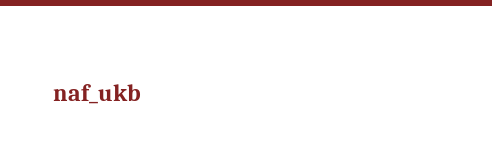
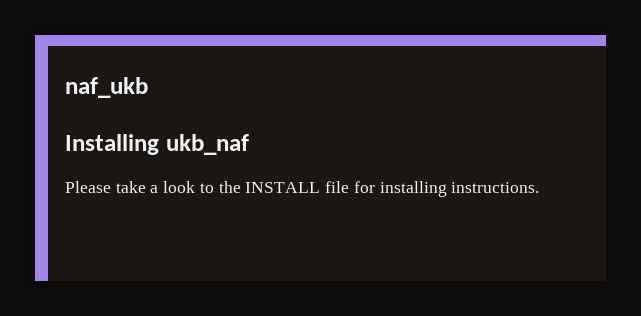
+ Installing ukb_naf
+ Please take a look to the INSTALL file for installing instructions.

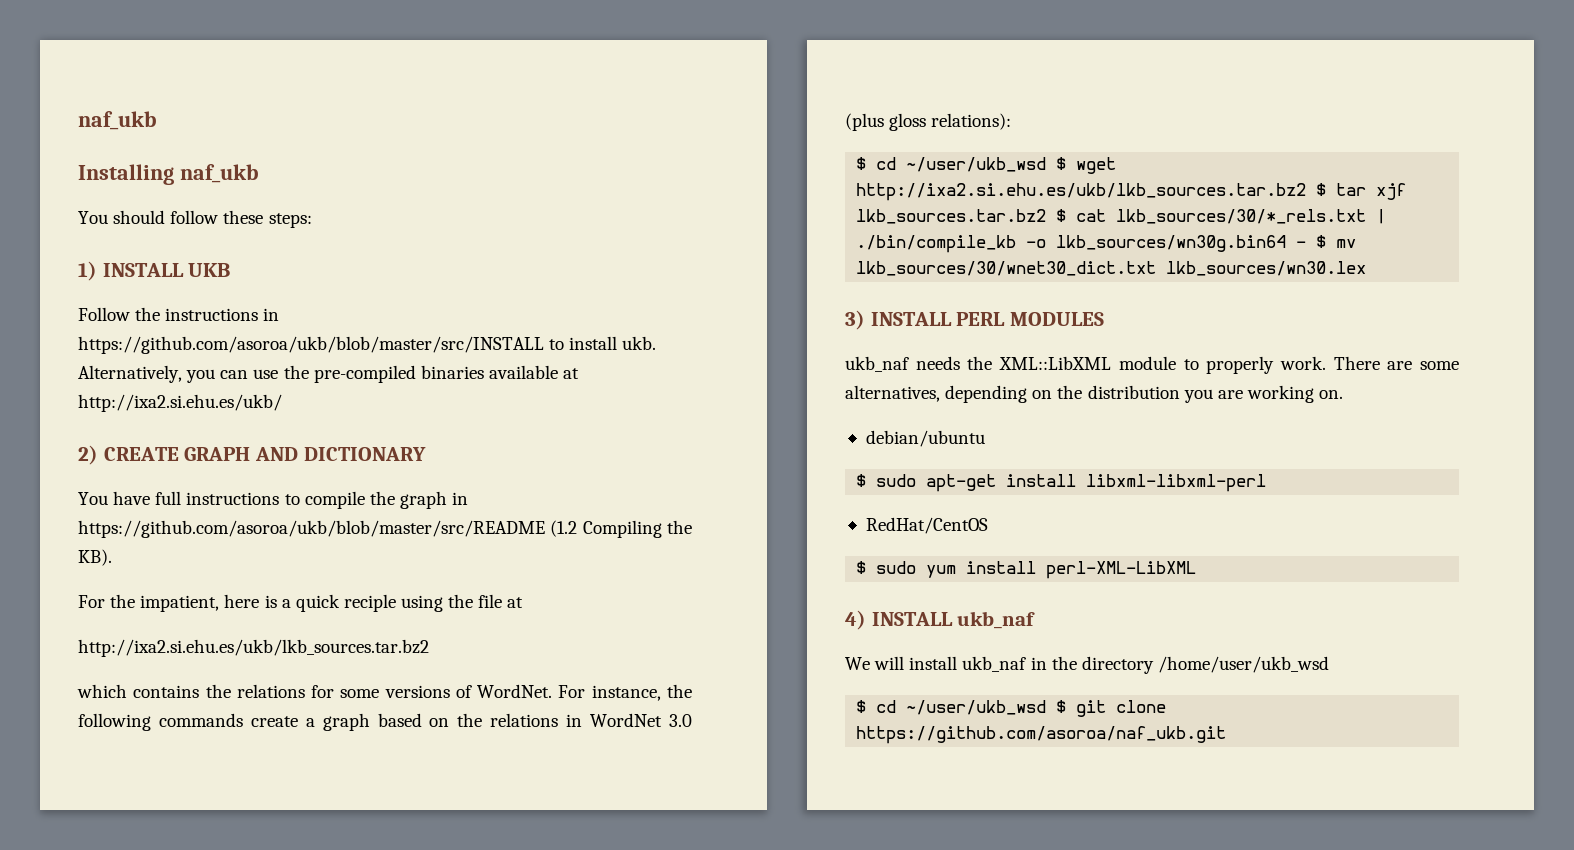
- Installing ukb_naf
- Please take a look to the INSTALL file for installing instructions.
+ Installing naf_ukb
+ You should follow these steps:
+ 1) INSTALL UKB
+ Follow the instructions in https://github.com/asoroa/ukb/blob/master/src/INSTALL to install ukb. Alternatively, you can use the pre-compiled binaries available at http://ixa2.si.ehu.es/ukb/
+ 2) CREATE GRAPH AND DICTIONARY
+ You have full instructions to compile the graph in https://github.com/asoroa/ukb/blob/master/src/README (1.2 Compiling the KB).
+ For the impatient, here is a quick reciple using the file at
+ http://ixa2.si.ehu.es/ukb/lkb_sources.tar.bz2
+ which contains the relations for some versions of WordNet. For instance, the following commands create a graph based on the relations in WordNet 3.0 (plus gloss relations):
+ $ cd ~/user/ukb_wsd $ wget http://ixa2.si.ehu.es/ukb/lkb_sources.tar.bz2 $ tar xjf lkb_sources.tar.bz2 $ cat lkb_sources/30/*_rels.txt | ./bin/compile_kb -o lkb_sources/wn30g.bin64 - $ mv lkb_sources/30/wnet30_dict.txt lkb_sources/wn30.lex
+ 3) INSTALL PERL MODULES
+ ukb_naf needs the XML::LibXML module to properly work. There are some alternatives, depending on the distribution you are working on.
+ debian/ubuntu
+ $ sudo apt-get install libxml-libxml-perl
+ RedHat/CentOS
+ $ sudo yum install perl-XML-LibXML
+ 4) INSTALL ukb_naf
+ We will install ukb_naf in the directory /home/user/ukb_wsd
+ $ cd ~/user/ukb_wsd $ git clone https://github.com/asoroa/naf_ukb.git

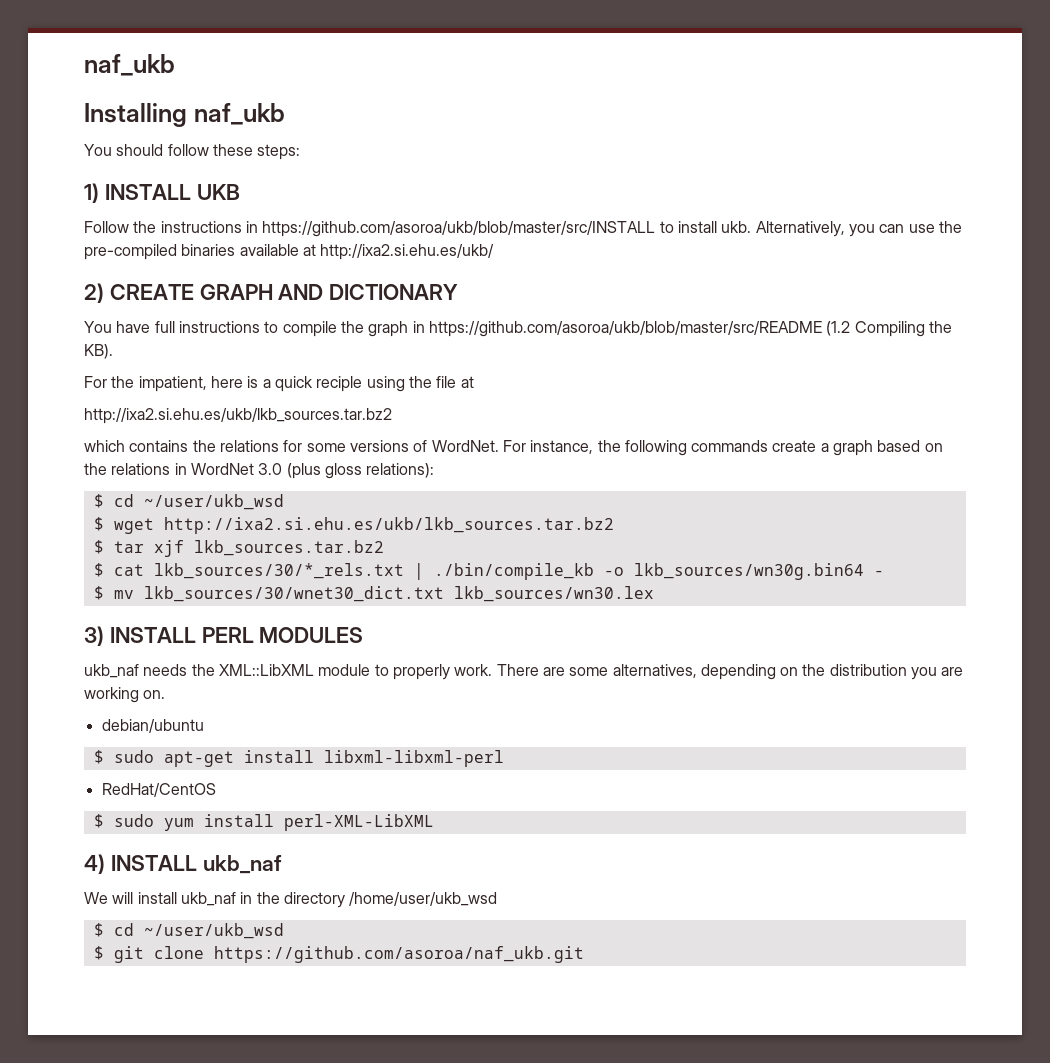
  For instance, the following commands create a graph based on the relations in WordNet 3.0 (plus gloss relations):
- $ cd ~/user/ukb_wsd $ wget http://ixa2.si.ehu.es/ukb/lkb_sources.tar.bz2 $ tar xjf lkb_sources.tar.bz2 $ cat lkb_sources/30/*_rels.txt | ./bin/compile_kb -o lkb_sources/wn30g.bin64 - $ mv lkb_sources/30/wnet30_dict.txt lkb_sources/wn30.lex
+ $ cd ~/user/ukb_wsd
+ $ wget http://ixa2.si.ehu.es/ukb/lkb_sources.tar.bz2
+ $ tar xjf lkb_sources.tar.bz2
+ $ cat lkb_sources/30/*_rels.txt | ./bin/compile_kb -o lkb_sources/wn30g.bin64 -
+ $ mv lkb_sources/30/wnet30_dict.txt lkb_sources/wn30.lex
  We will install ukb_naf in the directory /home/user/ukb_wsd
- $ cd ~/user/ukb_wsd $ git clone https://github.com/asoroa/naf_ukb.git
+ $ cd ~/user/ukb_wsd
+ $ git clone https://github.com/asoroa/naf_ukb.git

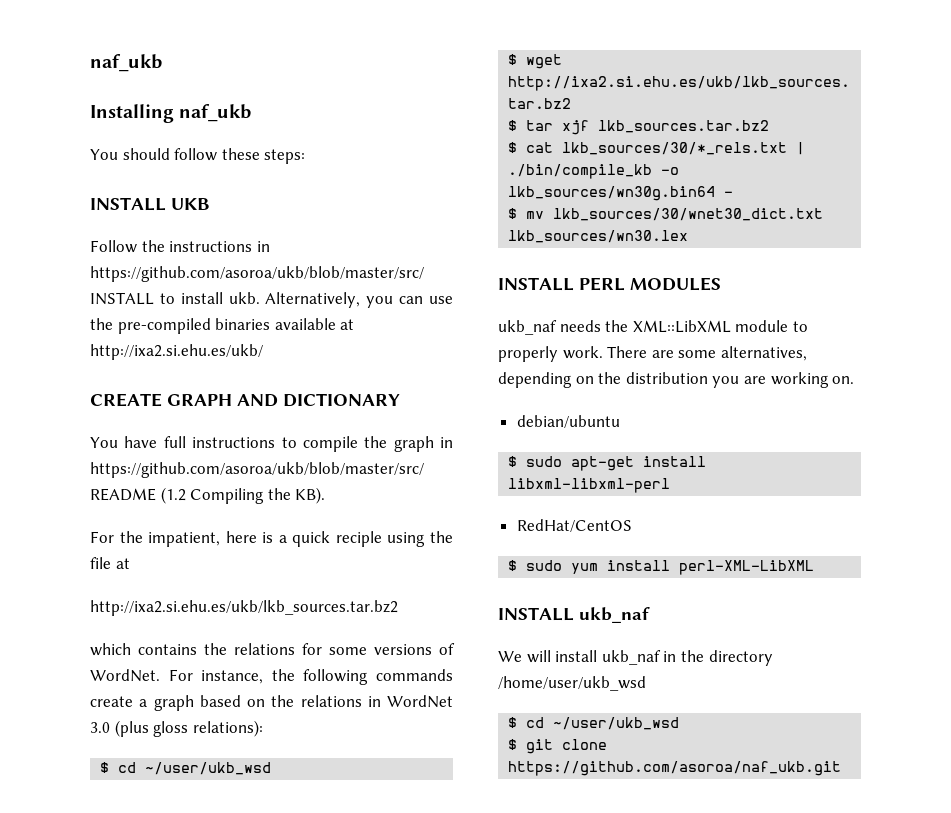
- 1) INSTALL UKB
+ INSTALL UKB
- 2) CREATE GRAPH AND DICTIONARY
+ CREATE GRAPH AND DICTIONARY
- 3) INSTALL PERL MODULES
+ INSTALL PERL MODULES
- 4) INSTALL ukb_naf
+ INSTALL ukb_naf

